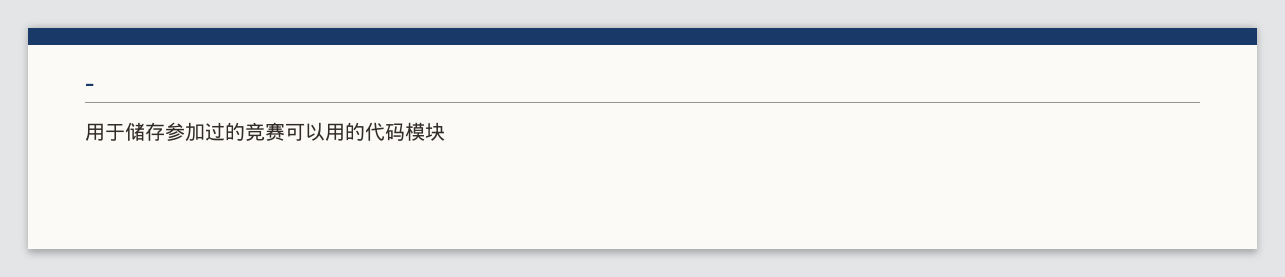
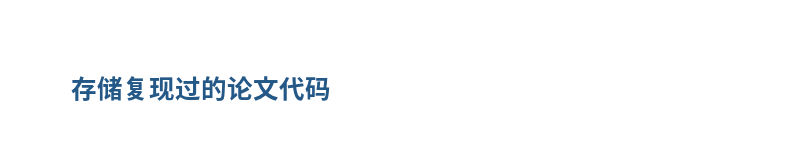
- -
- 用于储存参加过的竞赛可以用的代码模块
+ 存储复现过的论文代码

